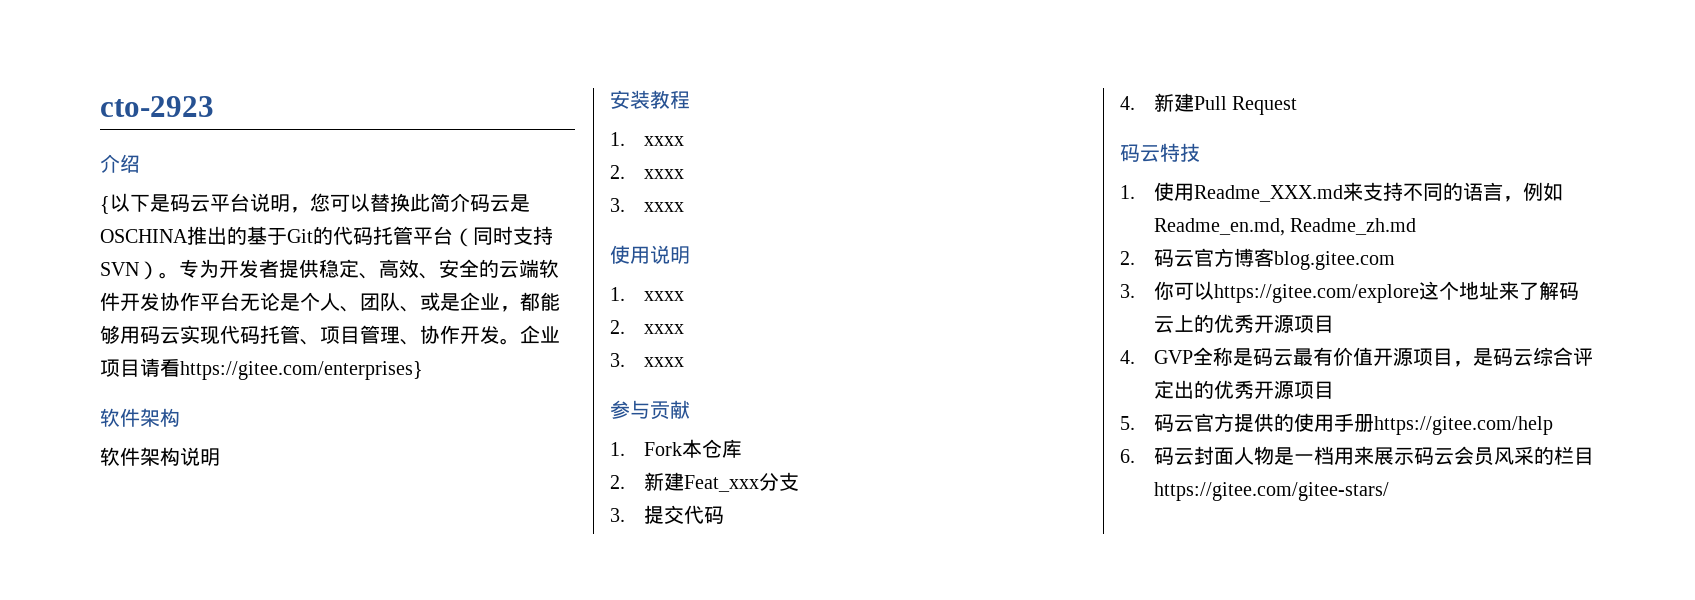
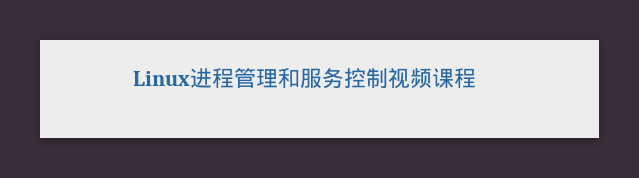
- cto-2923
- 介绍
- {以下是码云平台说明，您可以替换此简介码云是OSCHINA推出的基于Git的代码托管平台（同时支持SVN）。专为开发者提供稳定、高效、安全的云端软件开发协作平台无论是个人、团队、或是企业，都能够用码云实现代码托管、项目管理、协作开发。企业项目请看https://gitee.com/enterprises}
- 软件架构
- 软件架构说明
- 安装教程
- 1. xxxx
- 2. xxxx
- 3. xxxx
- 使用说明
- 1. xxxx
- 2. xxxx
- 3. xxxx
- 参与贡献
- 1. Fork本仓库
- 2.新建Feat_xxx分支
- 3.提交代码
- 4.新建Pull Request
- 码云特技
- 1.使用Readme_XXX.md来支持不同的语言，例如Readme_en.md, Readme_zh.md
- 2.码云官方博客blog.gitee.com
- 3.你可以https://gitee.com/explore这个地址来了解码云上的优秀开源项目
- 4. GVP全称是码云最有价值开源项目，是码云综合评定出的优秀开源项目
- 5.码云官方提供的使用手册https://gitee.com/help
- 6.码云封面人物是一档用来展示码云会员风采的栏目https://gitee.com/gitee-stars/
+ Linux进程管理和服务控制视频课程

